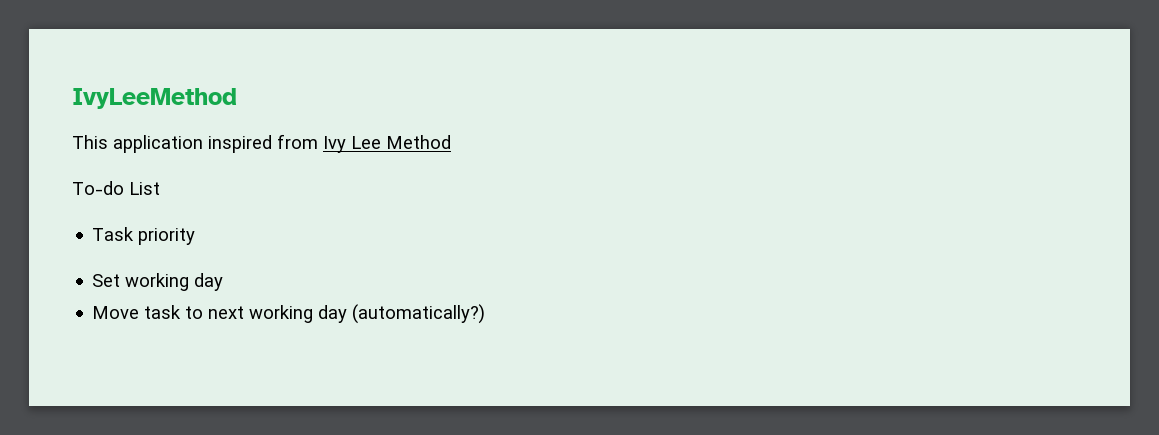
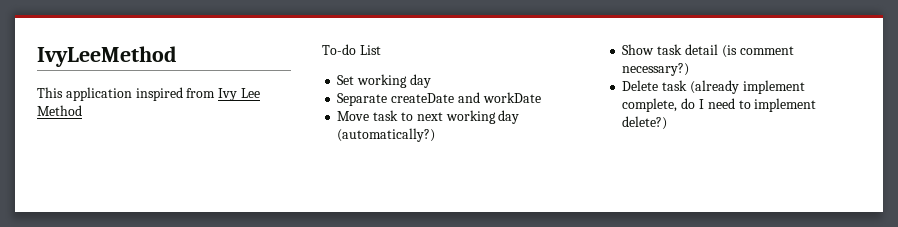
- Task priority
+ Separate createDate and workDate
+ Show task detail (is comment necessary?)
+ Delete task (already implement complete, do I need to implement delete?)

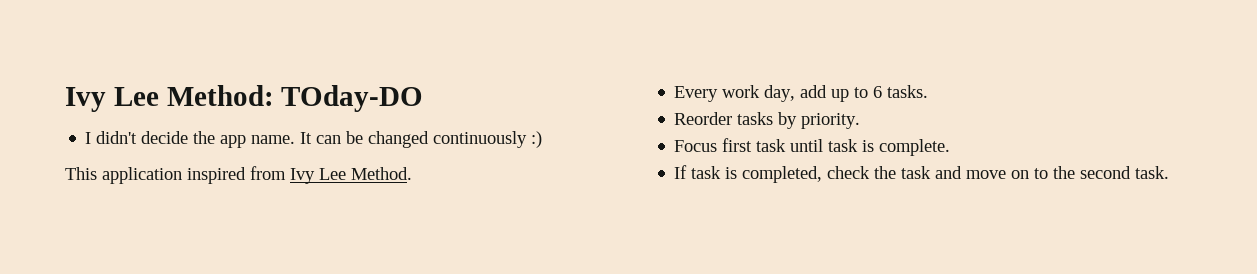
- IvyLeeMethod
+ Ivy Lee Method: TOday-DO
+ I didn't decide the app name. It can be changed continuously :)
- This application inspired from Ivy Lee Method
- To-do List
- Set working day
- Separate createDate and workDate
- Move task to next working day (automatically?)
- Show task detail (is comment necessary?)
- Delete task (already implement complete, do I need to implement delete?)
+ This application inspired from Ivy Lee Method.
+ Every work day, add up to 6 tasks.
+ Reorder tasks by priority.
+ Focus first task until task is complete.
+ If task is completed, check the task and move on to the second task.

